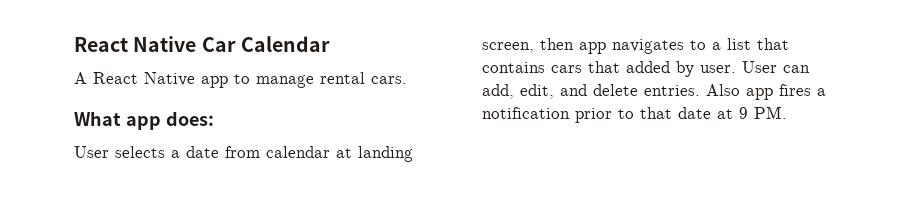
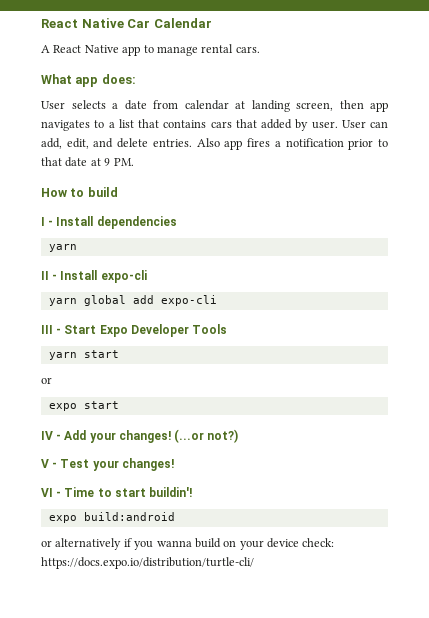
+ How to build
+ I - Install dependencies
+ yarn
+ II - Install expo-cli
+ yarn global add expo-cli
+ III - Start Expo Developer Tools
+ yarn start
+ or
+ expo start
+ IV - Add your changes! (...or not?)
+ V - Test your changes!
+ VI - Time to start buildin'!
+ expo build:android
+ or alternatively if you wanna build on your device check: https://docs.expo.io/distribution/turtle-cli/

